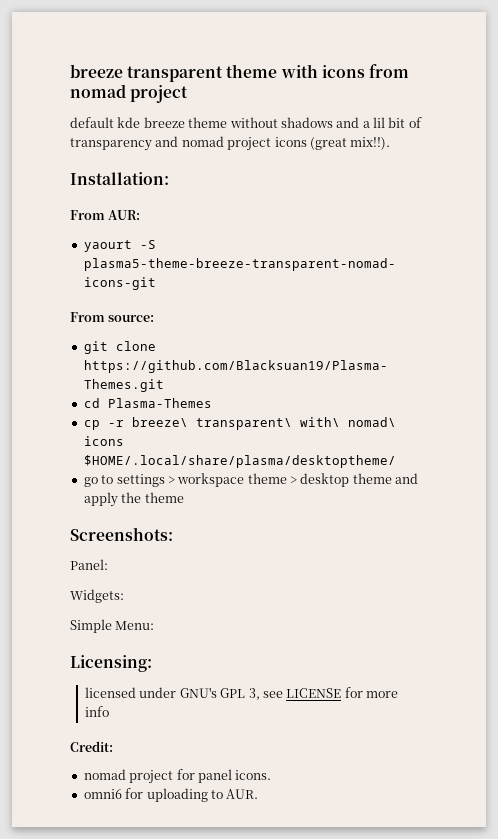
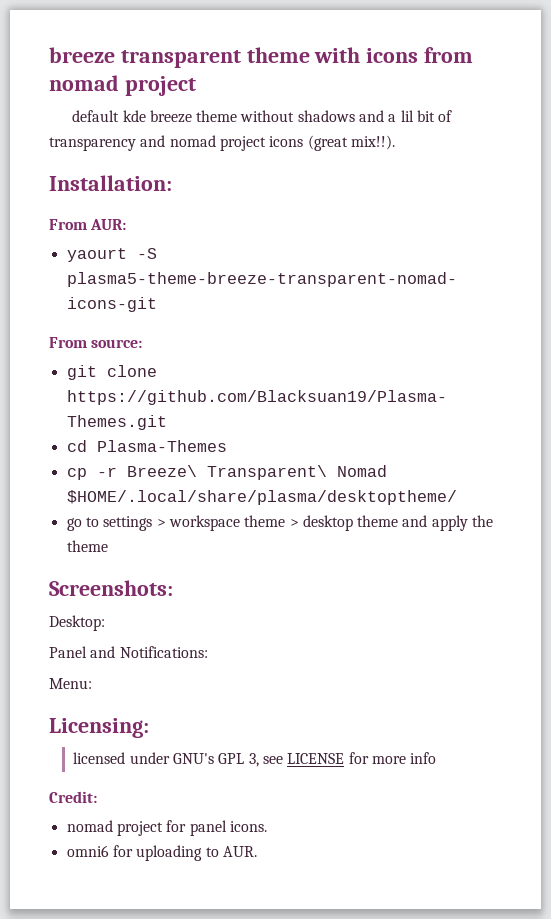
- cp -r breeze\ transparent\ with\ nomad\ icons $HOME/.local/share/plasma/desktoptheme/
+ cp -r Breeze\ Transparent\ Nomad $HOME/.local/share/plasma/desktoptheme/
- Panel:
- Widgets:
- Simple Menu:
+ Desktop:
+ Panel and Notifications:
+ Menu:

